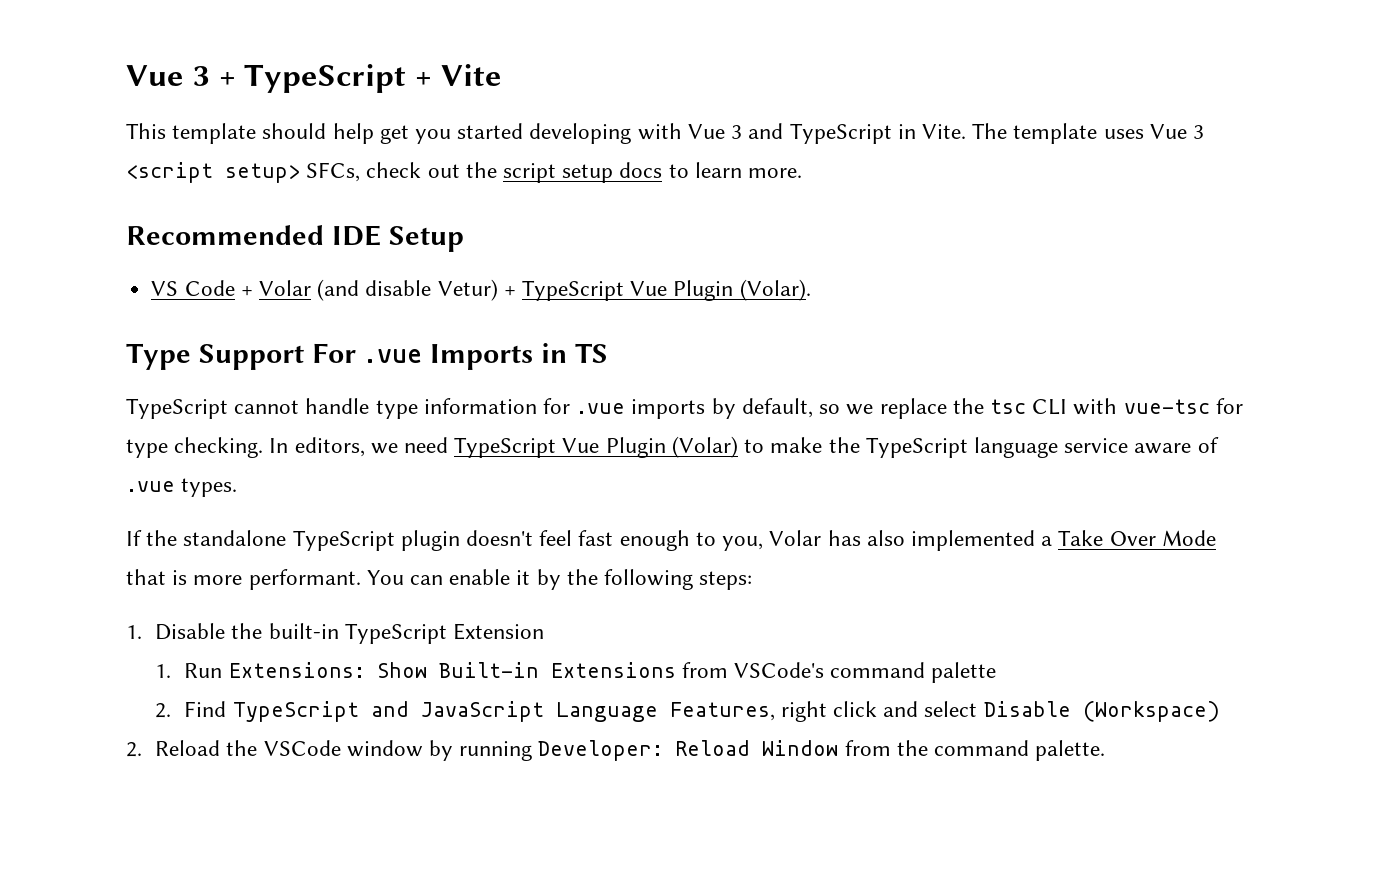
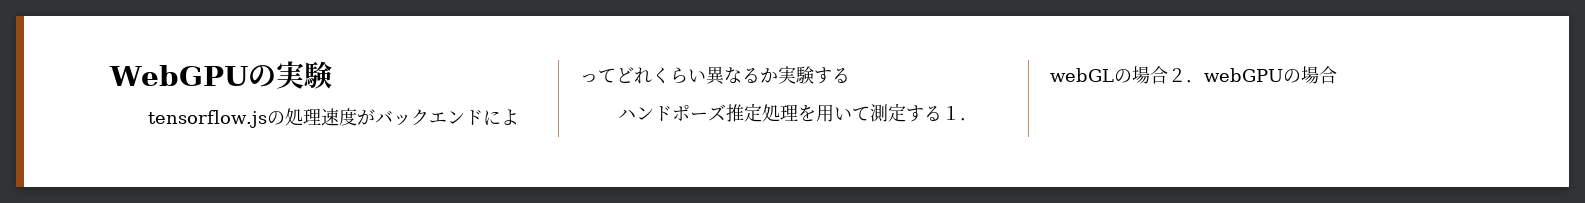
- Vue 3 + TypeScript + Vite
- This template should help get you started developing with Vue 3 and TypeScript in Vite. The template uses Vue 3 <script setup> SFCs, check out the script setup docs to learn more.
- Recommended IDE Setup
- VS Code + Volar (and disable Vetur) + TypeScript Vue Plugin (Volar).
- Type Support For .vue Imports in TS
- TypeScript cannot handle type information for .vue imports by default, so we replace the tsc CLI with vue-tsc for type checking. In editors, we need TypeScript Vue Plugin (Volar) to make the TypeScript language service aware of .vue types.
- If the standalone TypeScript plugin doesn't feel fast enough to you, Volar has also implemented a Take Over Mode that is more performant. You can enable it by the following steps:
- 1. Disable the built-in TypeScript Extension
- 1. Run Extensions: Show Built-in Extensions from VSCode's command palette
- 2. Find TypeScript and JavaScript Language Features, right click and select Disable (Workspace)
- 2. Reload the VSCode window by running Developer: Reload Window from the command palette.
+ WebGPUの実験
+ tensorflow.jsの処理速度がバックエンドによってどれくらい異なるか実験する
+ ハンドポーズ推定処理を用いて測定する１．webGLの場合２．webGPUの場合

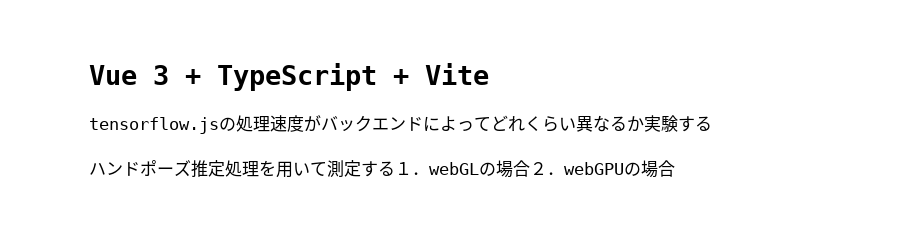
- WebGPUの実験
+ Vue 3 + TypeScript + Vite

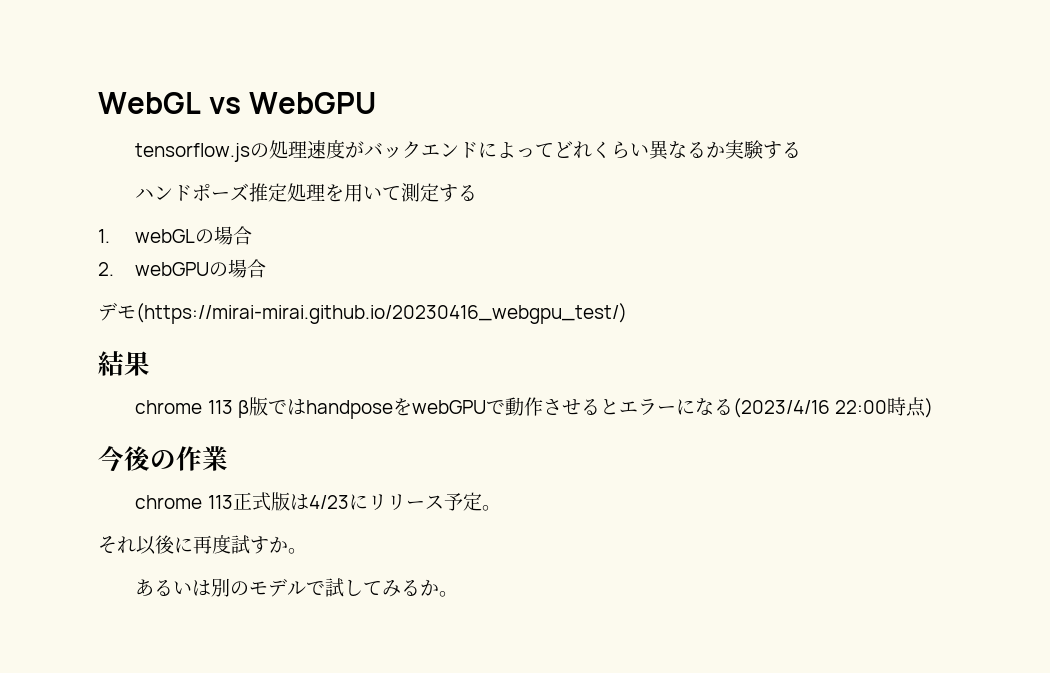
- Vue 3 + TypeScript + Vite
+ WebGL vs WebGPU
- ハンドポーズ推定処理を用いて測定する１．webGLの場合２．webGPUの場合
+ ハンドポーズ推定処理を用いて測定する
+ 1. webGLの場合
+ 2. webGPUの場合
+ デモ(https://mirai-mirai.github.io/20230416_webgpu_test/)
+ 結果
+ chrome 113 β版ではhandposeをwebGPUで動作させるとエラーになる(2023/4/16 22:00時点)
+ 今後の作業
+ chrome 113正式版は4/23にリリース予定。
+ それ以後に再度試すか。
+ あるいは別のモデルで試してみるか。

